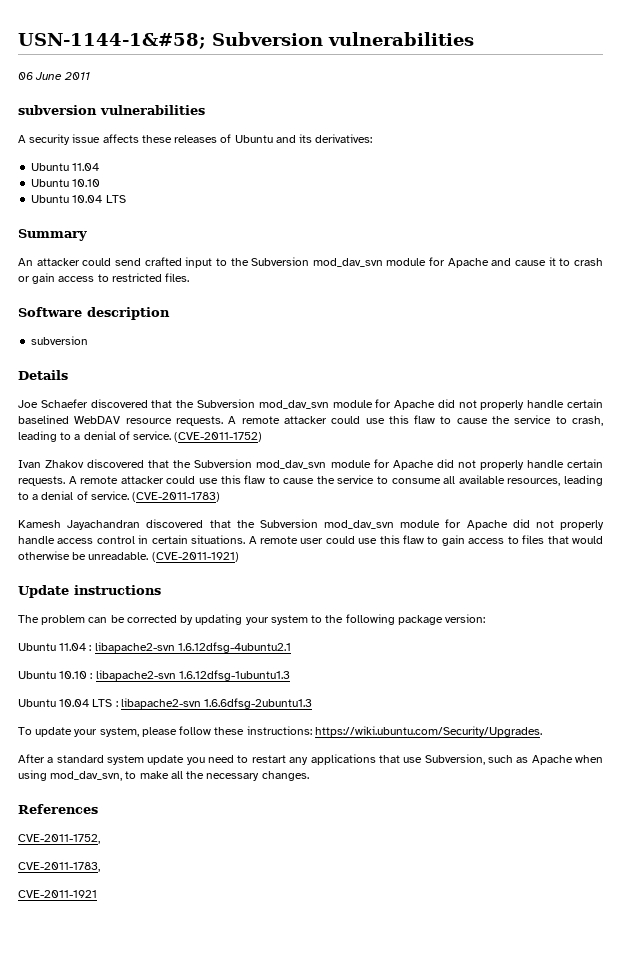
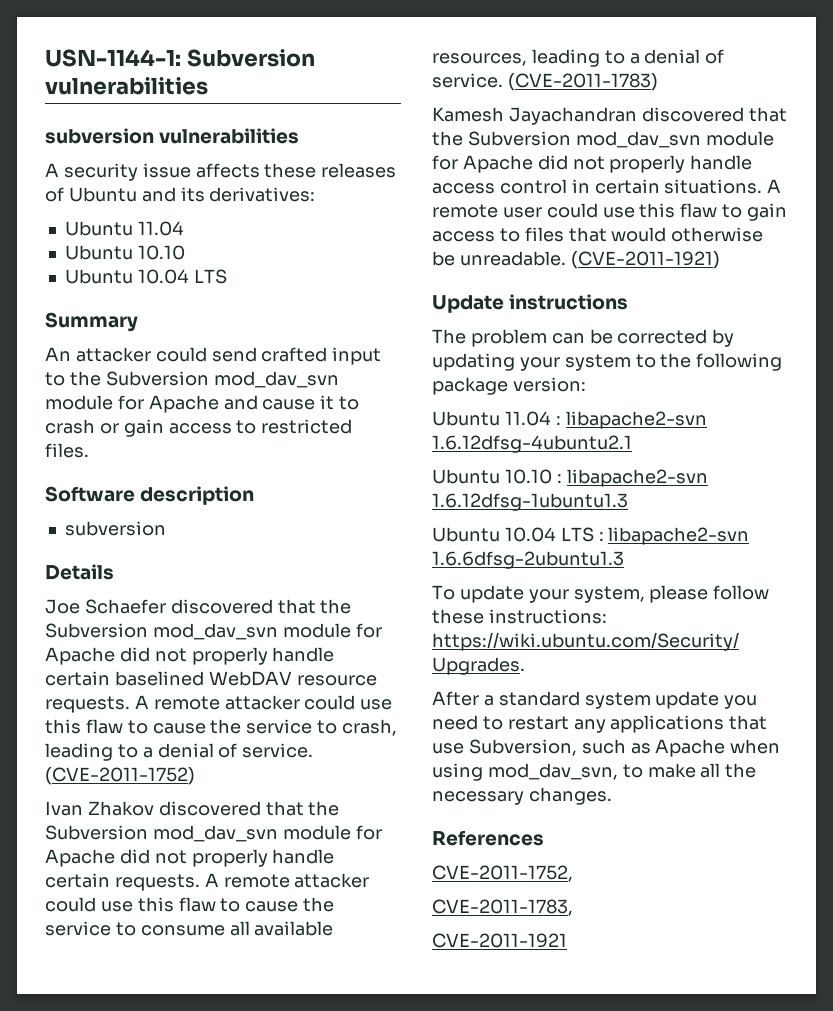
- USN-1144-1&#58; Subversion vulnerabilities
+ USN-1144-1: Subversion vulnerabilities
- 06 June 2011

